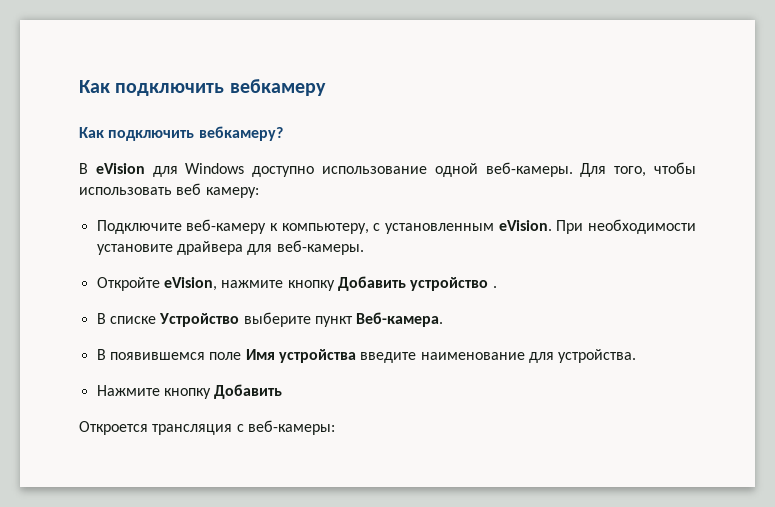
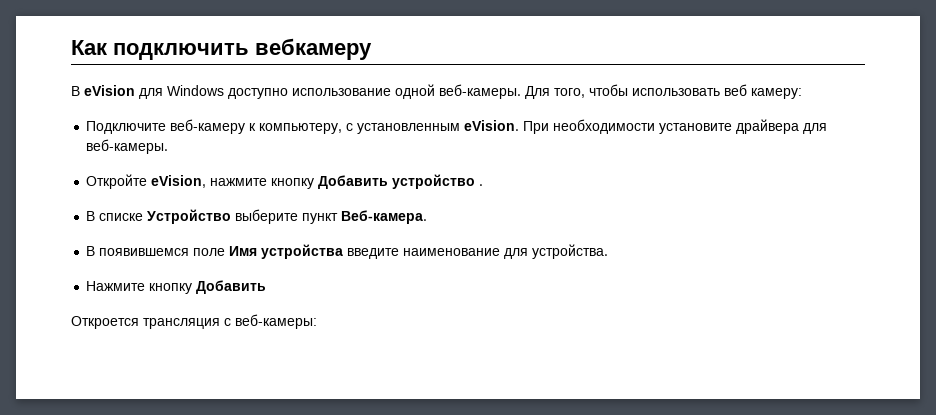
- Как подключить вебкамеру?

